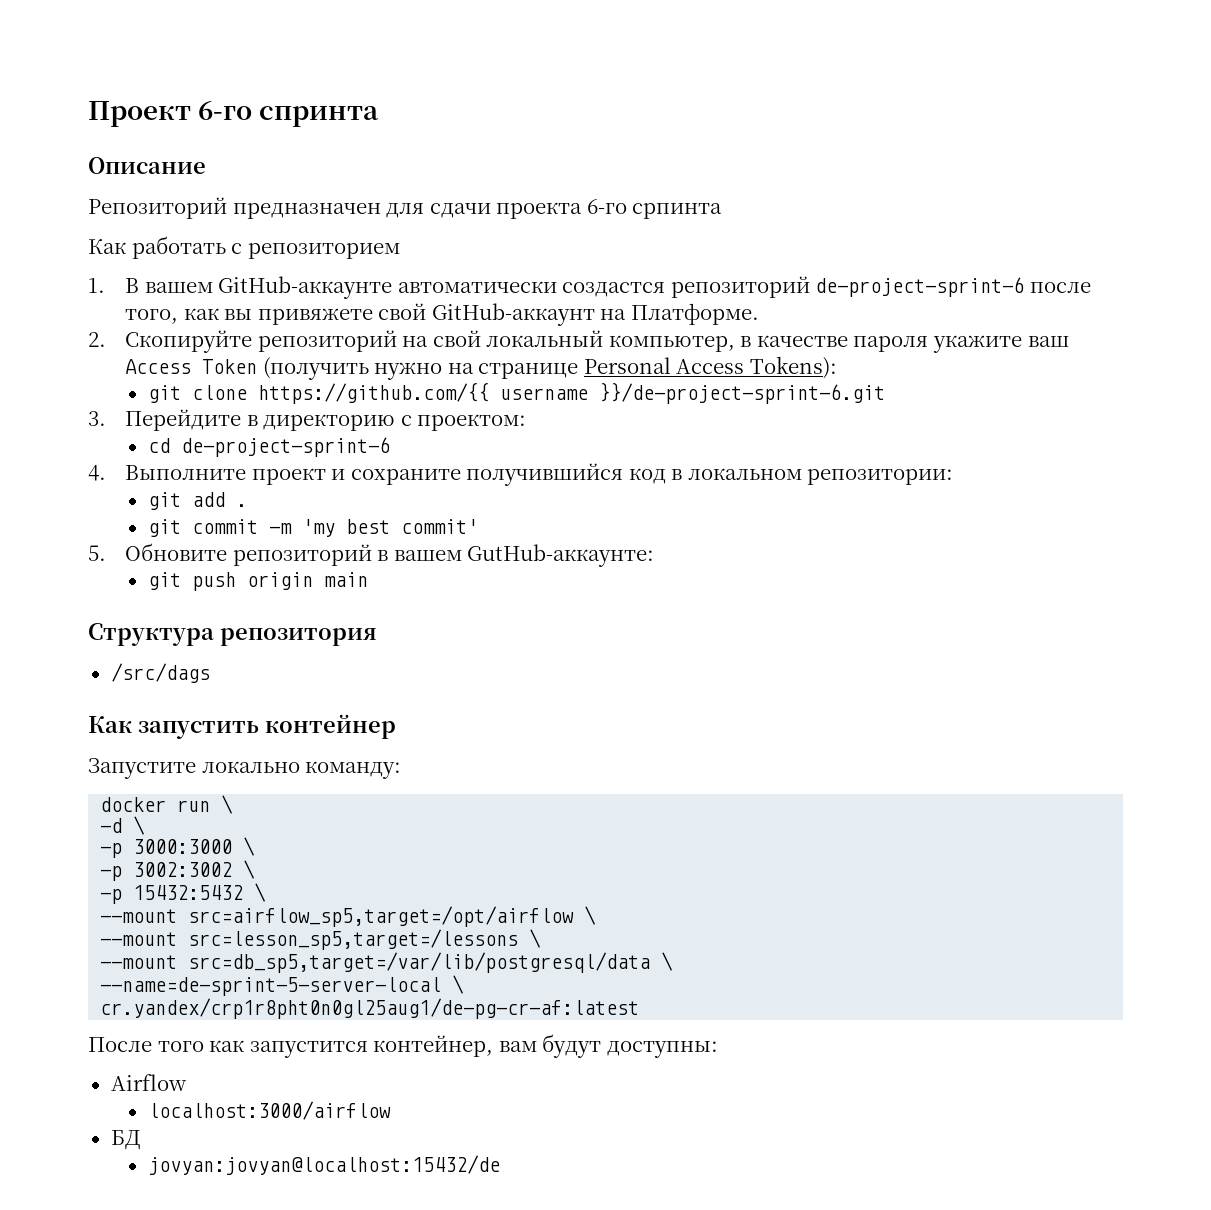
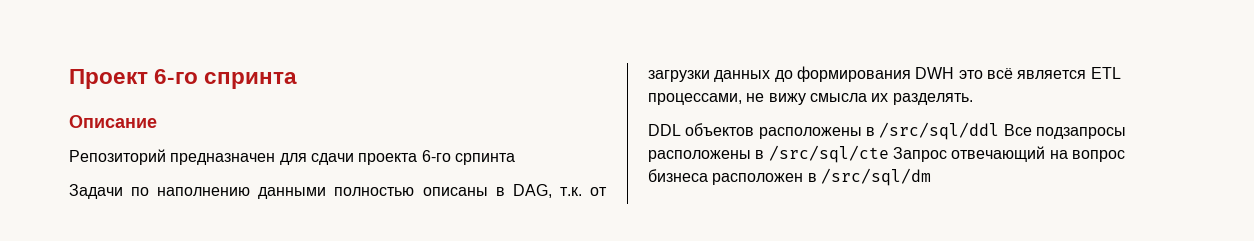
- Как работать с репозиторием
- 1. В вашем GitHub-аккаунте автоматически создастся репозиторий de-project-sprint-6 после того, как вы привяжете свой GitHub-аккаунт на Платформе.
- 2. Скопируйте репозиторий на свой локальный компьютер, в качестве пароля укажите ваш Access Token (получить нужно на странице Personal Access Tokens):
- git clone https://github.com/{{ username }}/de-project-sprint-6.git
- 3. Перейдите в директорию с проектом:
- cd de-project-sprint-6
- 4. Выполните проект и сохраните получившийся код в локальном репозитории:
- git add .
- git commit -m 'my best commit'
- 5. Обновите репозиторий в вашем GutHub-аккаунте:
- git push origin main
- Структура репозитория
- /src/dags
- Как запустить контейнер
- Запустите локально команду:
- docker run \
- -d \
- -p 3000:3000 \
- -p 3002:3002 \
- -p 15432:5432 \
- --mount src=airflow_sp5,target=/opt/airflow \
- --mount src=lesson_sp5,target=/lessons \
- --mount src=db_sp5,target=/var/lib/postgresql/data \
- --name=de-sprint-5-server-local \
- cr.yandex/crp1r8pht0n0gl25aug1/de-pg-cr-af:latest
- После того как запустится контейнер, вам будут доступны:
- Airflow
- localhost:3000/airflow
- БД
- jovyan:jovyan@localhost:15432/de
+ Задачи по наполнению данными полностью описаны в DAG, т.к. от загрузки данных до формирования DWH это всё является ETL процессами, не вижу смысла их разделять.
+ DDL объектов расположены в /src/sql/ddl Все подзапросы расположены в /src/sql/cte Запрос отвечающий на вопрос бизнеса расположен в /src/sql/dm

